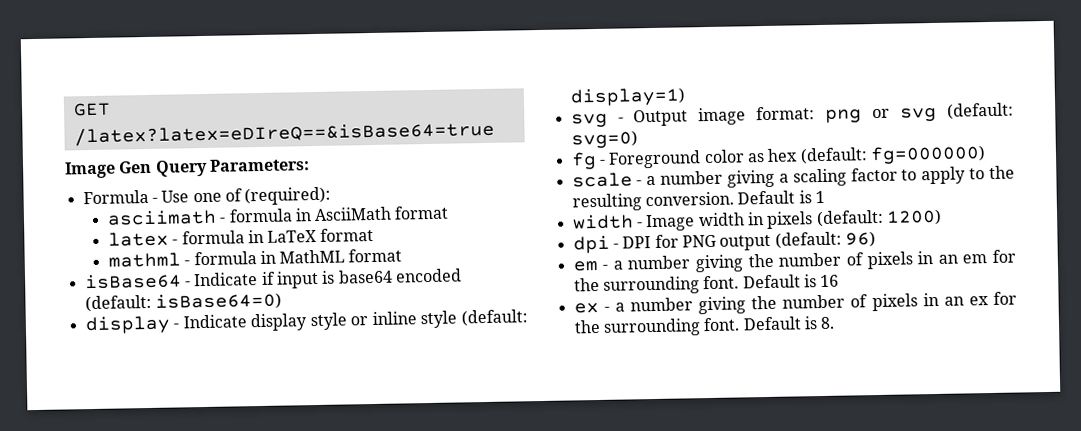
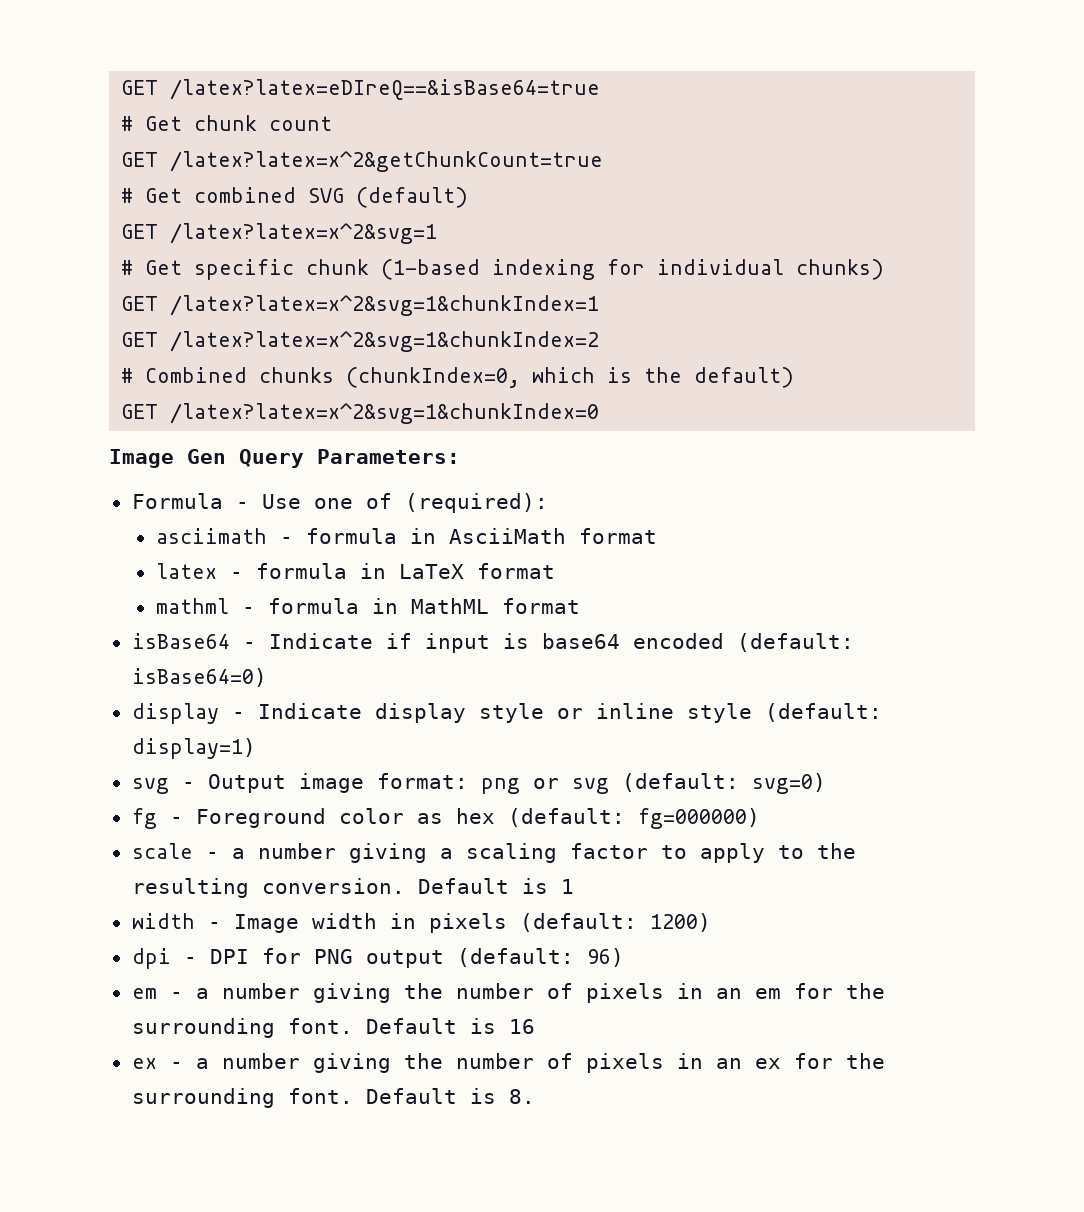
+ # Get chunk count
+ GET /latex?latex=x^2&getChunkCount=true
+ # Get combined SVG (default)
+ GET /latex?latex=x^2&svg=1
+ # Get specific chunk (1-based indexing for individual chunks)
+ GET /latex?latex=x^2&svg=1&chunkIndex=1
+ GET /latex?latex=x^2&svg=1&chunkIndex=2
+ # Combined chunks (chunkIndex=0, which is the default)
+ GET /latex?latex=x^2&svg=1&chunkIndex=0

